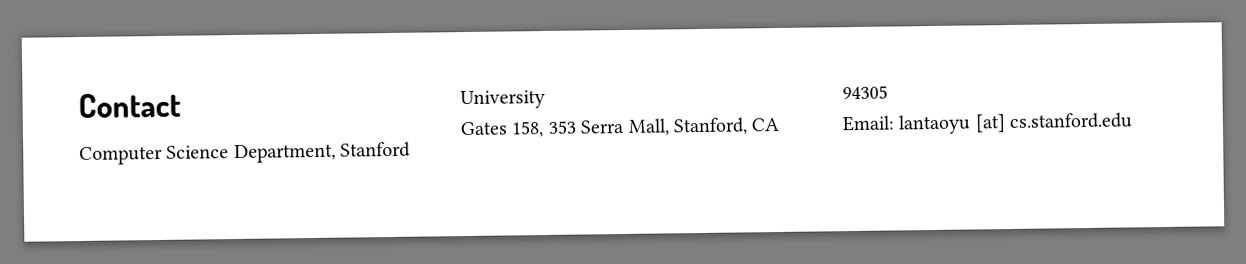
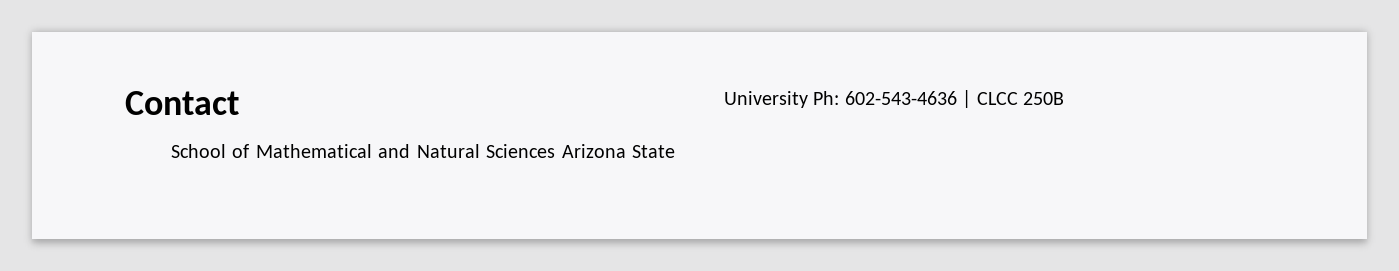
- Computer Science Department, Stanford University
- Gates 158, 353 Serra Mall, Stanford, CA 94305
- Email: lantaoyu [at] cs.stanford.edu
+ School of Mathematical and Natural Sciences Arizona State University Ph: 602-543-4636 | CLCC 250B

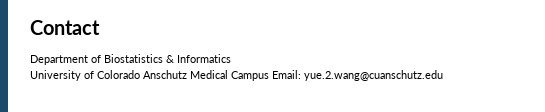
- School of Mathematical and Natural Sciences Arizona State University Ph: 602-543-4636 | CLCC 250B
+ Department of Biostatistics & Informatics
+ University of Colorado Anschutz Medical Campus Email: yue.2.wang@cuanschutz.edu

